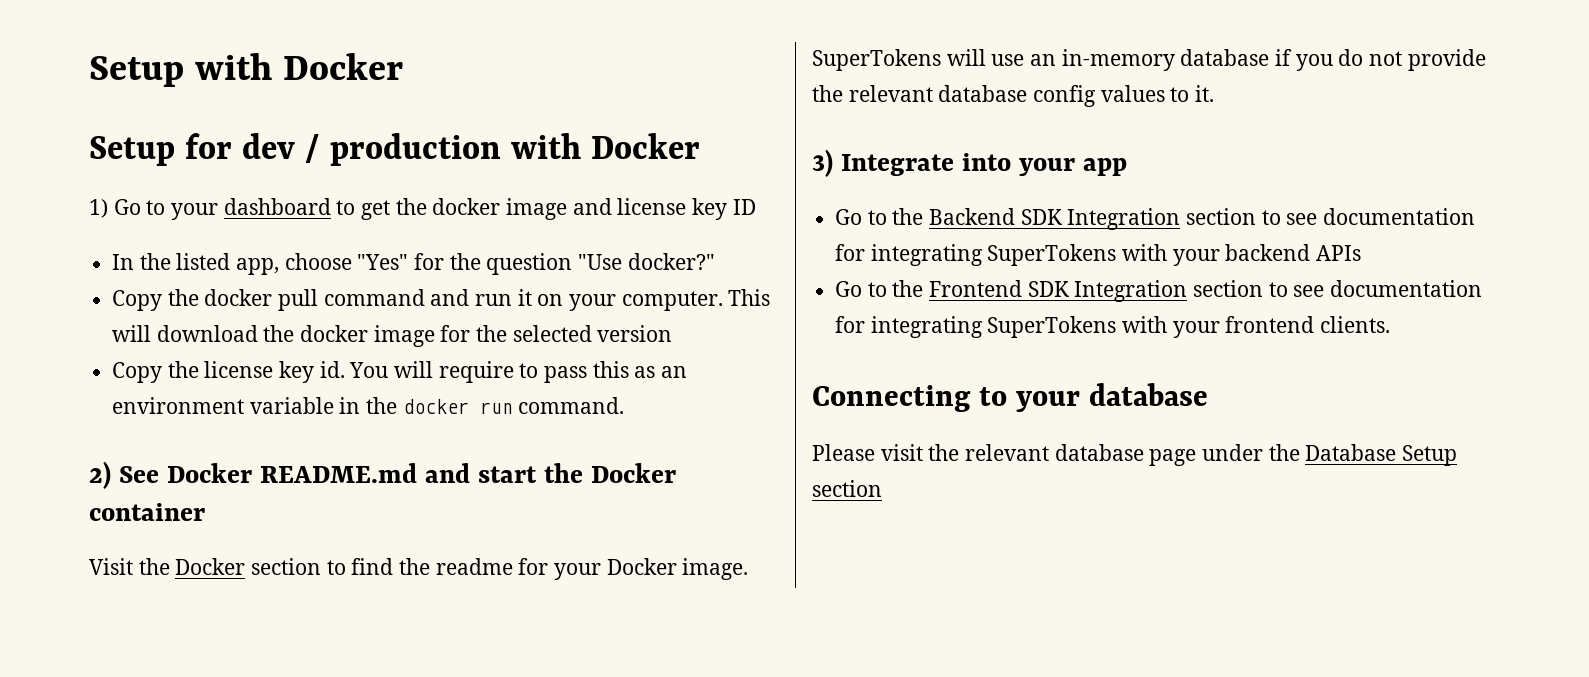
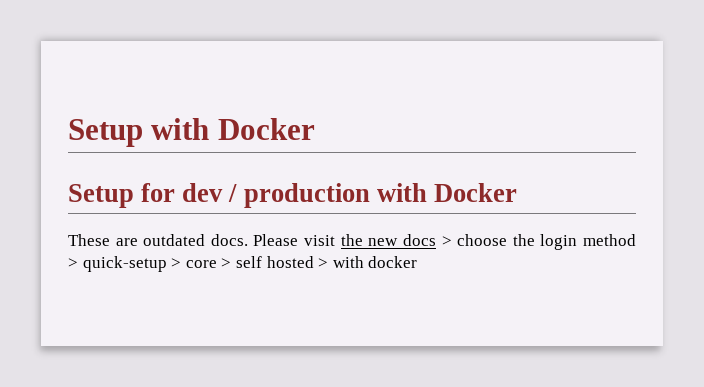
- 1) Go to your dashboard to get the docker image and license key ID
- In the listed app, choose "Yes" for the question "Use docker?"
- Copy the docker pull command and run it on your computer. This will download the docker image for the selected version
- Copy the license key id. You will require to pass this as an environment variable in the docker run command.
- 2) See Docker README.md and start the Docker container
- Visit the Docker section to find the readme for your Docker image. SuperTokens will use an in-memory database if you do not provide the relevant database config values to it.
- 3) Integrate into your app
- Go to the Backend SDK Integration section to see documentation for integrating SuperTokens with your backend APIs
- Go to the Frontend SDK Integration section to see documentation for integrating SuperTokens with your frontend clients.
- Connecting to your database
- Please visit the relevant database page under the Database Setup section
+ These are outdated docs. Please visit the new docs > choose the login method > quick-setup > core > self hosted > with docker

